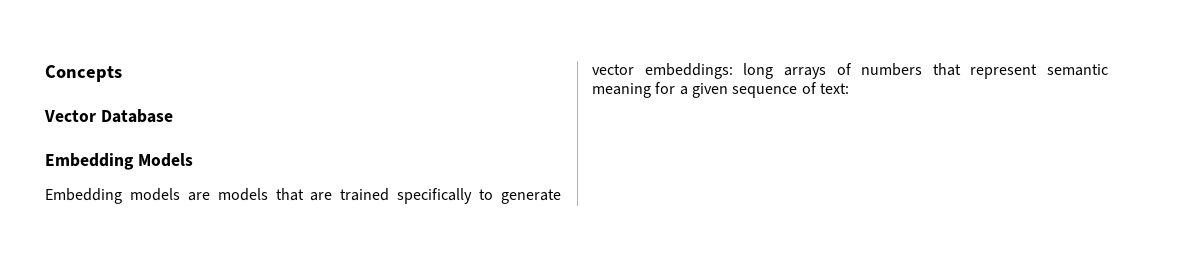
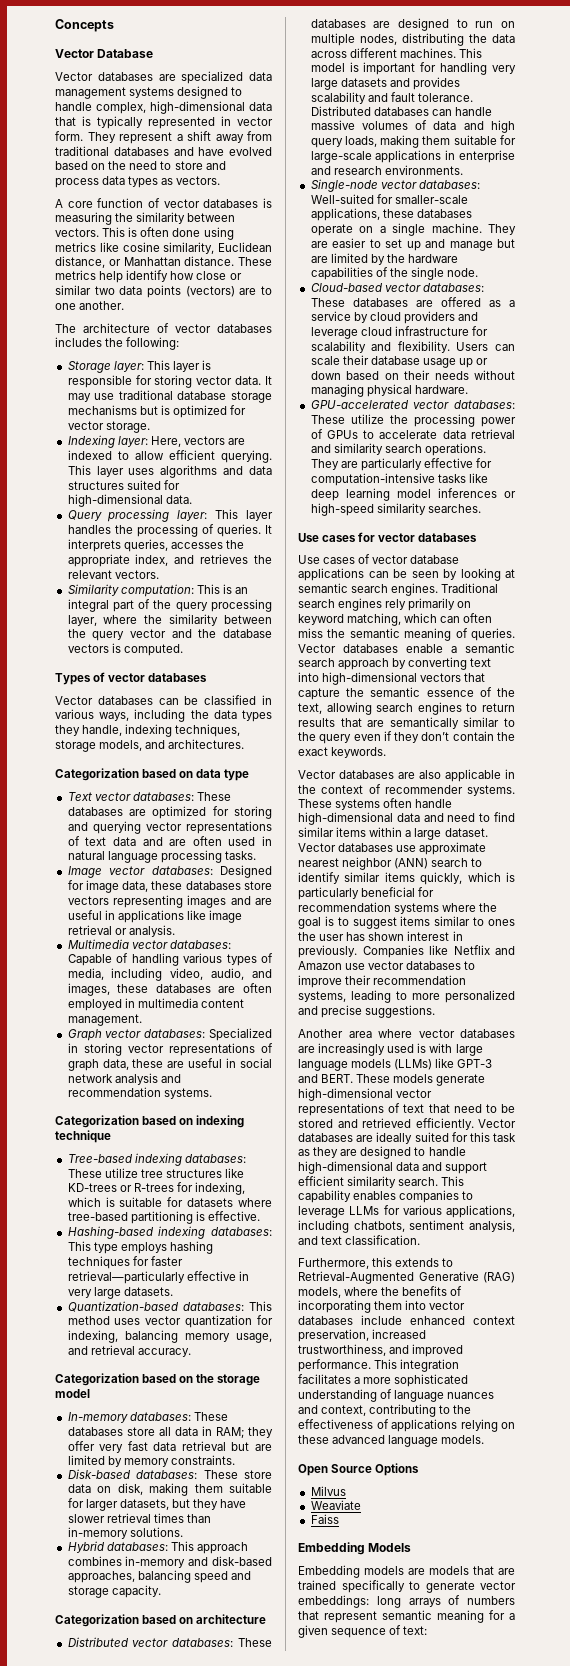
+ Vector databases are specialized data management systems designed to handle complex, high-dimensional data that is typically represented in vector form. They represent a shift away from traditional databases and have evolved based on the need to store and process data types as vectors.
+ A core function of vector databases is measuring the similarity between vectors. This is often done using metrics like cosine similarity, Euclidean distance, or Manhattan distance. These metrics help identify how close or similar two data points (vectors) are to one another.
+ The architecture of vector databases includes the following:
+ Storage layer: This layer is responsible for storing vector data. It may use traditional database storage mechanisms but is optimized for vector storage.
+ Indexing layer: Here, vectors are indexed to allow efficient querying. This layer uses algorithms and data structures suited for high-dimensional data.
+ Query processing layer: This layer handles the processing of queries. It interprets queries, accesses the appropriate index, and retrieves the relevant vectors.
+ Similarity computation: This is an integral part of the query processing layer, where the similarity between the query vector and the database vectors is computed.
+ Types of vector databases
+ Vector databases can be classified in various ways, including the data types they handle, indexing techniques, storage models, and architectures.
+ Categorization based on data type
+ Text vector databases: These databases are optimized for storing and querying vector representations of text data and are often used in natural language processing tasks.
+ Image vector databases: Designed for image data, these databases store vectors representing images and are useful in applications like image retrieval or analysis.
+ Multimedia vector databases: Capable of handling various types of media, including video, audio, and images, these databases are often employed in multimedia content management.
+ Graph vector databases: Specialized in storing vector representations of graph data, these are useful in social network analysis and recommendation systems.
+ Categorization based on indexing technique
+ Tree-based indexing databases: These utilize tree structures like KD-trees or R-trees for indexing, which is suitable for datasets where tree-based partitioning is effective.
+ Hashing-based indexing databases: This type employs hashing techniques for faster retrieval—particularly effective in very large datasets.
+ Quantization-based databases: This method uses vector quantization for indexing, balancing memory usage, and retrieval accuracy.
+ Categorization based on the storage model
+ In-memory databases: These databases store all data in RAM; they offer very fast data retrieval but are limited by memory constraints.
+ Disk-based databases: These store data on disk, making them suitable for larger datasets, but they have slower retrieval times than in-memory solutions.
+ Hybrid databases: This approach combines in-memory and disk-based approaches, balancing speed and storage capacity.
+ Categorization based on architecture
+ Distributed vector databases: These databases are designed to run on multiple nodes, distributing the data across different machines. This model is important for handling very large datasets and provides scalability and fault tolerance. Distributed databases can handle massive volumes of data and high query loads, making them suitable for large-scale applications in enterprise and research environments.
+ Single-node vector databases: Well-suited for smaller-scale applications, these databases operate on a single machine. They are easier to set up and manage but are limited by the hardware capabilities of the single node.
+ Cloud-based vector databases: These databases are offered as a service by cloud providers and leverage cloud infrastructure for scalability and flexibility. Users can scale their database usage up or down based on their needs without managing physical hardware.
+ GPU-accelerated vector databases: These utilize the processing power of GPUs to accelerate data retrieval and similarity search operations. They are particularly effective for computation-intensive tasks like deep learning model inferences or high-speed similarity searches.
+ Use cases for vector databases
+ Use cases of vector database applications can be seen by looking at semantic search engines. Traditional search engines rely primarily on keyword matching, which can often miss the semantic meaning of queries. Vector databases enable a semantic search approach by converting text into high-dimensional vectors that capture the semantic essence of the text, allowing search engines to return results that are semantically similar to the query even if they don’t contain the exact keywords.
+ Vector databases are also applicable in the context of recommender systems. These systems often handle high-dimensional data and need to find similar items within a large dataset. Vector databases use approximate nearest neighbor (ANN) search to identify similar items quickly, which is particularly beneficial for recommendation systems where the goal is to suggest items similar to ones the user has shown interest in previously. Companies like Netflix and Amazon use vector databases to improve their recommendation systems, leading to more personalized and precise suggestions.
+ Another area where vector databases are increasingly used is with large language models (LLMs) like GPT-3 and BERT. These models generate high-dimensional vector representations of text that need to be stored and retrieved efficiently. Vector databases are ideally suited for this task as they are designed to handle high-dimensional data and support efficient similarity search. This capability enables companies to leverage LLMs for various applications, including chatbots, sentiment analysis, and text classification.
+ Furthermore, this extends to Retrieval-Augmented Generative (RAG) models, where the benefits of incorporating them into vector databases include enhanced context preservation, increased trustworthiness, and improved performance. This integration facilitates a more sophisticated understanding of language nuances and context, contributing to the effectiveness of applications relying on these advanced language models.
+ Open Source Options
+ Milvus
+ Weaviate
+ Faiss

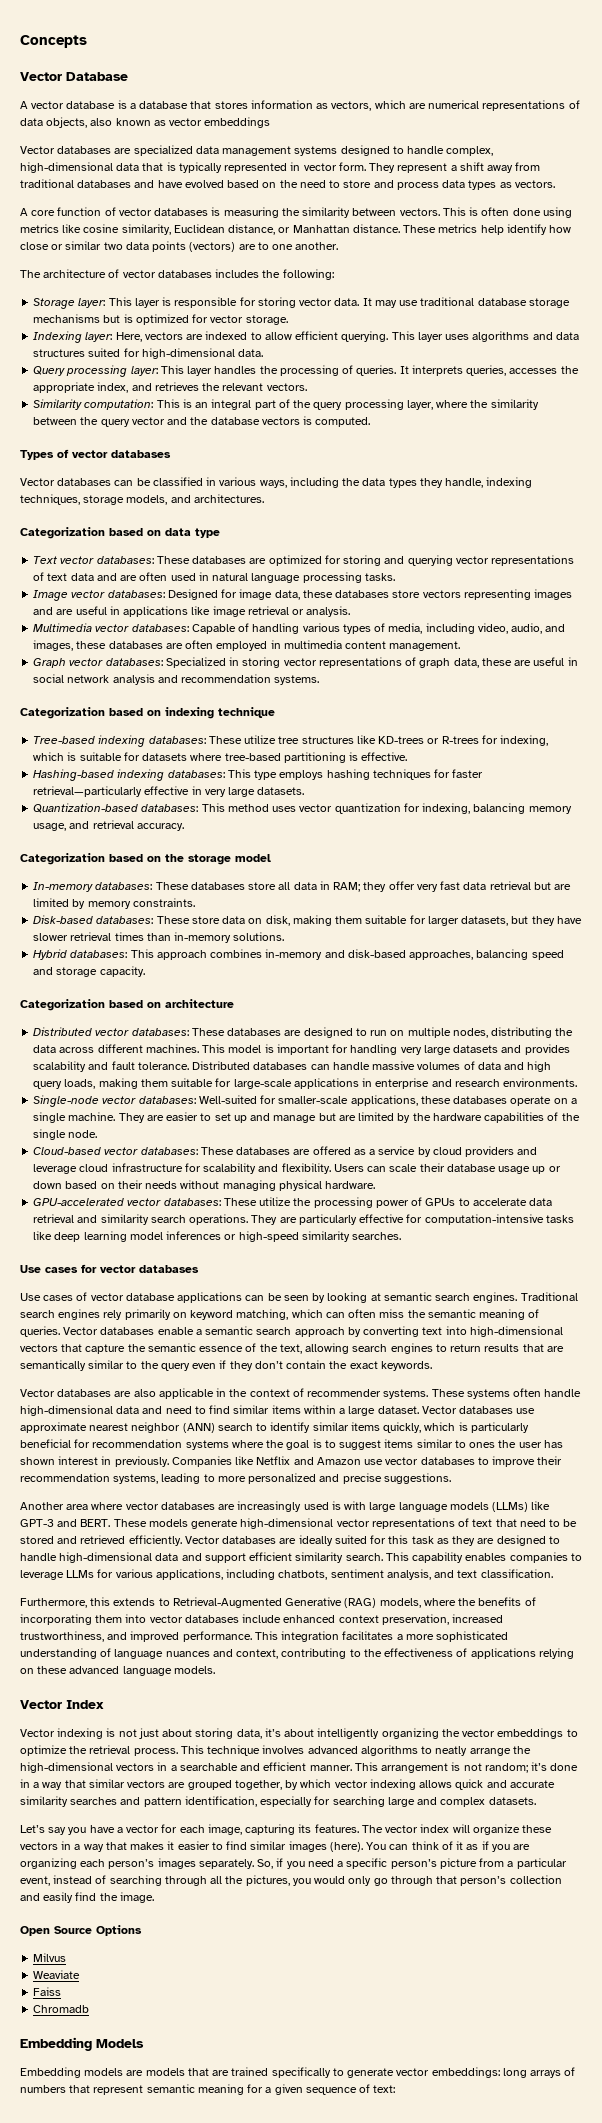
+ A vector database is a database that stores information as vectors, which are numerical representations of data objects, also known as vector embeddings
+ Vector Index
+ Vector indexing is not just about storing data, it’s about intelligently organizing the vector embeddings to optimize the retrieval process. This technique involves advanced algorithms to neatly arrange the high-dimensional vectors in a searchable and efficient manner. This arrangement is not random; it’s done in a way that similar vectors are grouped together, by which vector indexing allows quick and accurate similarity searches and pattern identification, especially for searching large and complex datasets.
+ Let’s say you have a vector for each image, capturing its features. The vector index will organize these vectors in a way that makes it easier to find similar images (here). You can think of it as if you are organizing each person’s images separately. So, if you need a specific person’s picture from a particular event, instead of searching through all the pictures, you would only go through that person’s collection and easily find the image.
+ Chromadb

